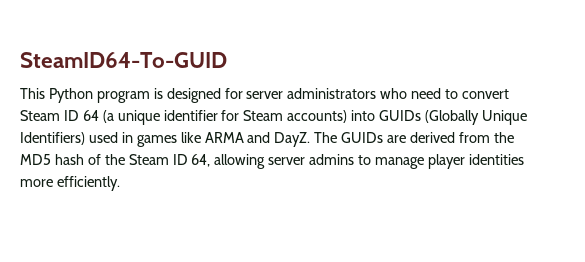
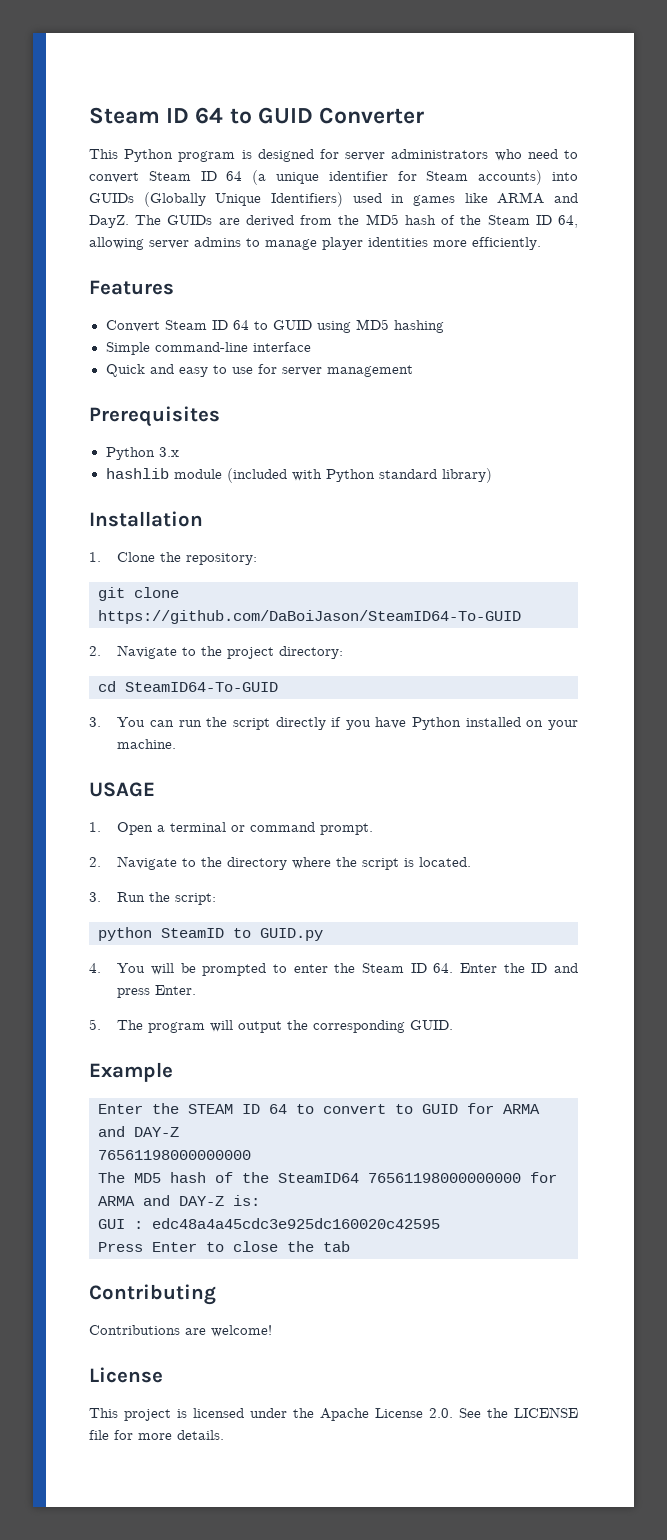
- SteamID64-To-GUID
+ Steam ID 64 to GUID Converter
+ Features
+ Convert Steam ID 64 to GUID using MD5 hashing
+ Simple command-line interface
+ Quick and easy to use for server management
+ Prerequisites
+ Python 3.x
+ hashlib module (included with Python standard library)
+ Installation
+ 1. Clone the repository:
+ git clone https://github.com/DaBoiJason/SteamID64-To-GUID
+ 2. Navigate to the project directory:
+ cd SteamID64-To-GUID
+ 3. You can run the script directly if you have Python installed on your machine.
+ USAGE
+ 1. Open a terminal or command prompt.
+ 2. Navigate to the directory where the script is located.
+ 3. Run the script:
+ python SteamID to GUID.py
+ 4. You will be prompted to enter the Steam ID 64. Enter the ID and press Enter.
+ 5. The program will output the corresponding GUID.
+ Example
+ Enter the STEAM ID 64 to convert to GUID for ARMA and DAY-Z
+ 76561198000000000
+ The MD5 hash of the SteamID64 76561198000000000 for ARMA and DAY-Z is:
+ GUI : edc48a4a45cdc3e925dc160020c42595
+ Press Enter to close the tab
+ Contributing
+ Contributions are welcome!
+ License
+ This project is licensed under the Apache License 2.0. See the LICENSE file for more details.

